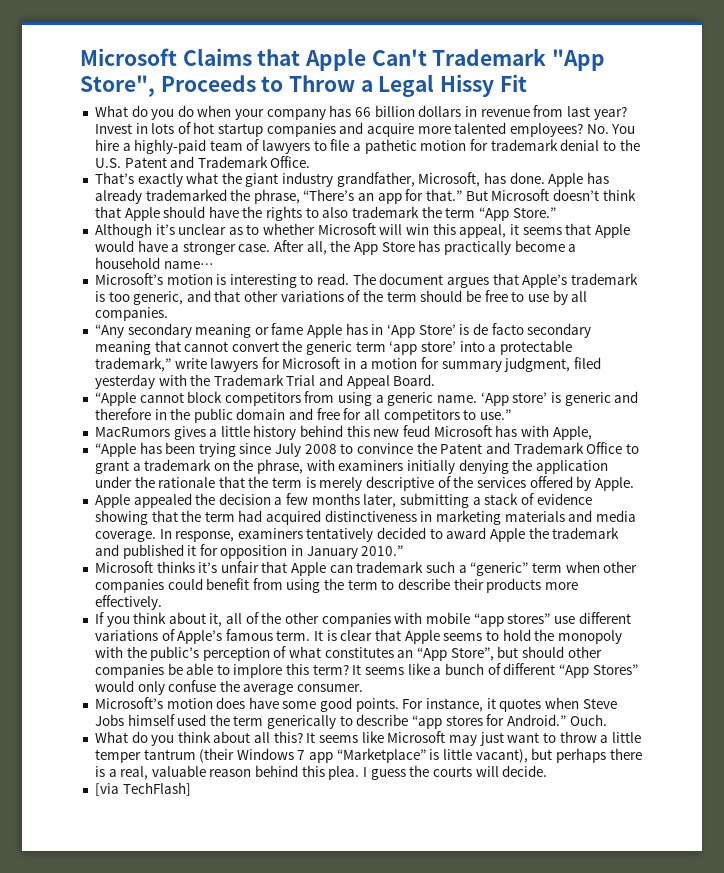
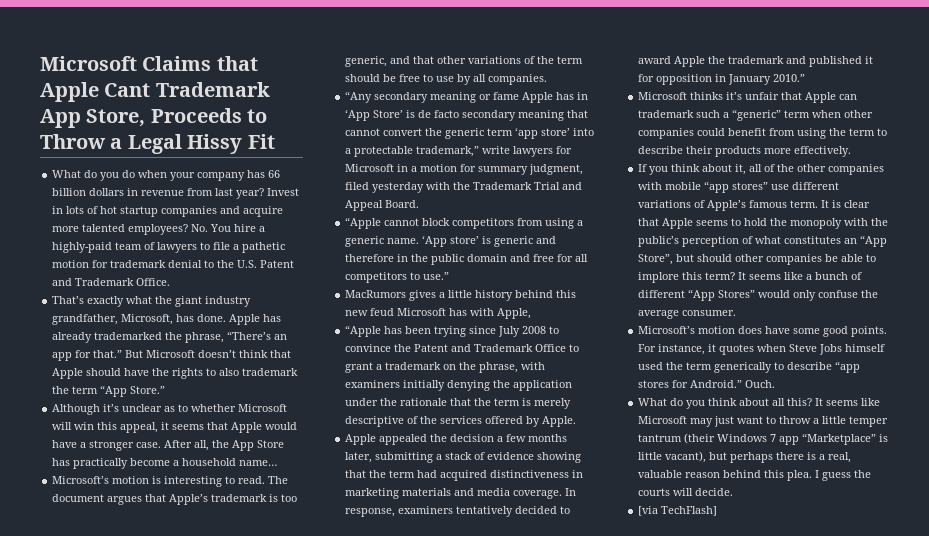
- Microsoft Claims that Apple Can't Trademark "App Store", Proceeds to Throw a Legal Hissy Fit
+ Microsoft Claims that Apple Cant Trademark App Store, Proceeds to Throw a Legal Hissy Fit

